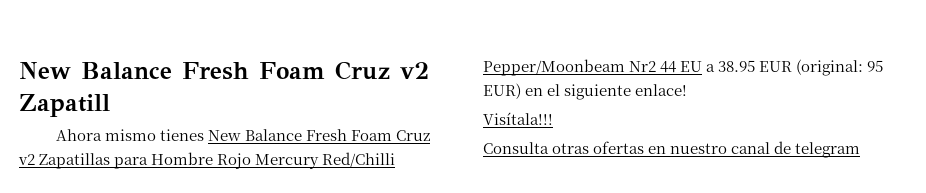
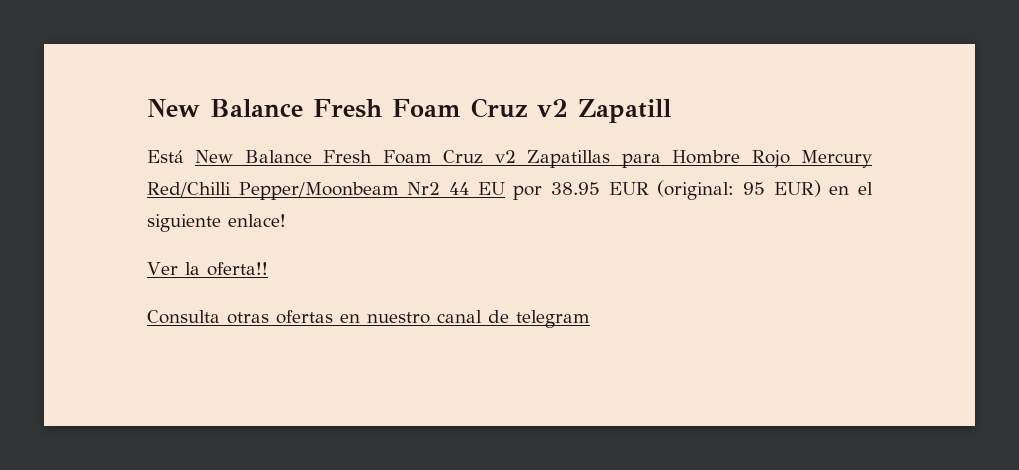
- Ahora mismo tienes New Balance Fresh Foam Cruz v2 Zapatillas para Hombre Rojo Mercury Red/Chilli Pepper/Moonbeam Nr2 44 EU a 38.95 EUR (original: 95 EUR) en el siguiente enlace!
+ Está New Balance Fresh Foam Cruz v2 Zapatillas para Hombre Rojo Mercury Red/Chilli Pepper/Moonbeam Nr2 44 EU por 38.95 EUR (original: 95 EUR) en el siguiente enlace!
- Visítala!!!
+ Ver la oferta!!

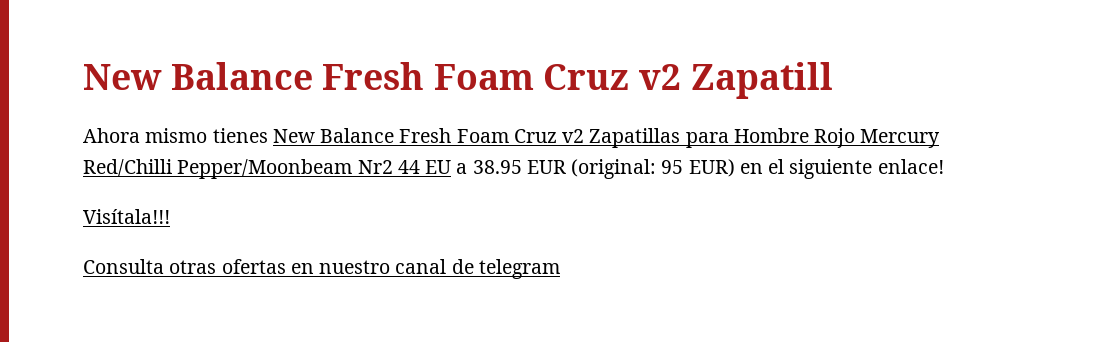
- Está New Balance Fresh Foam Cruz v2 Zapatillas para Hombre Rojo Mercury Red/Chilli Pepper/Moonbeam Nr2 44 EU por 38.95 EUR (original: 95 EUR) en el siguiente enlace!
+ Ahora mismo tienes New Balance Fresh Foam Cruz v2 Zapatillas para Hombre Rojo Mercury Red/Chilli Pepper/Moonbeam Nr2 44 EU a 38.95 EUR (original: 95 EUR) en el siguiente enlace!
- Ver la oferta!!
+ Visítala!!!

